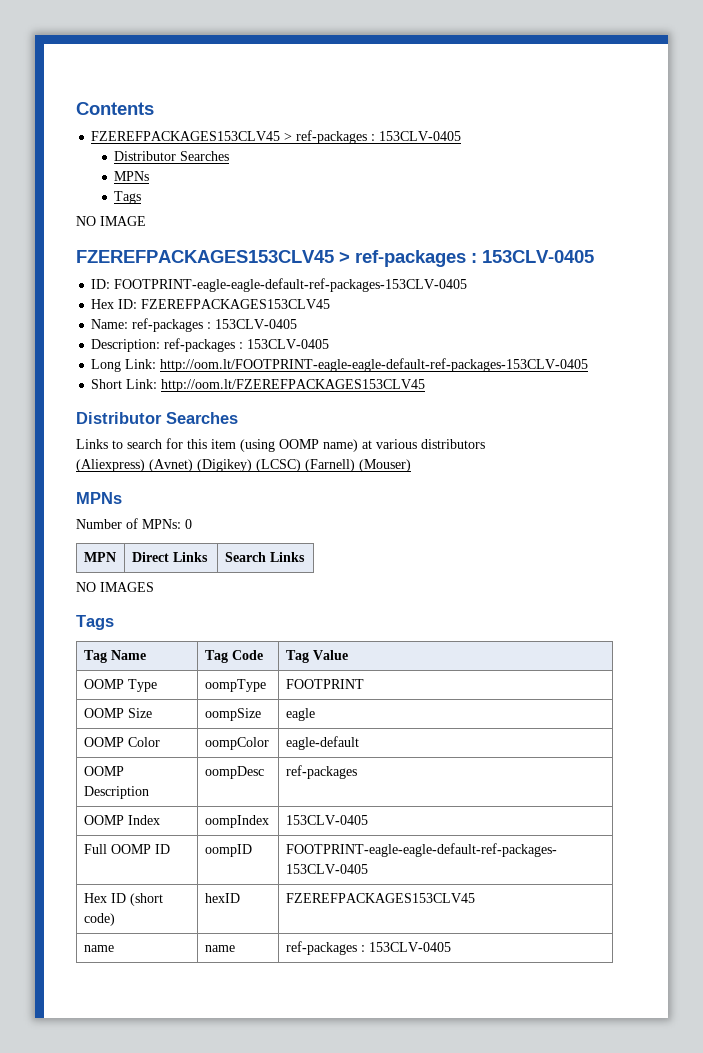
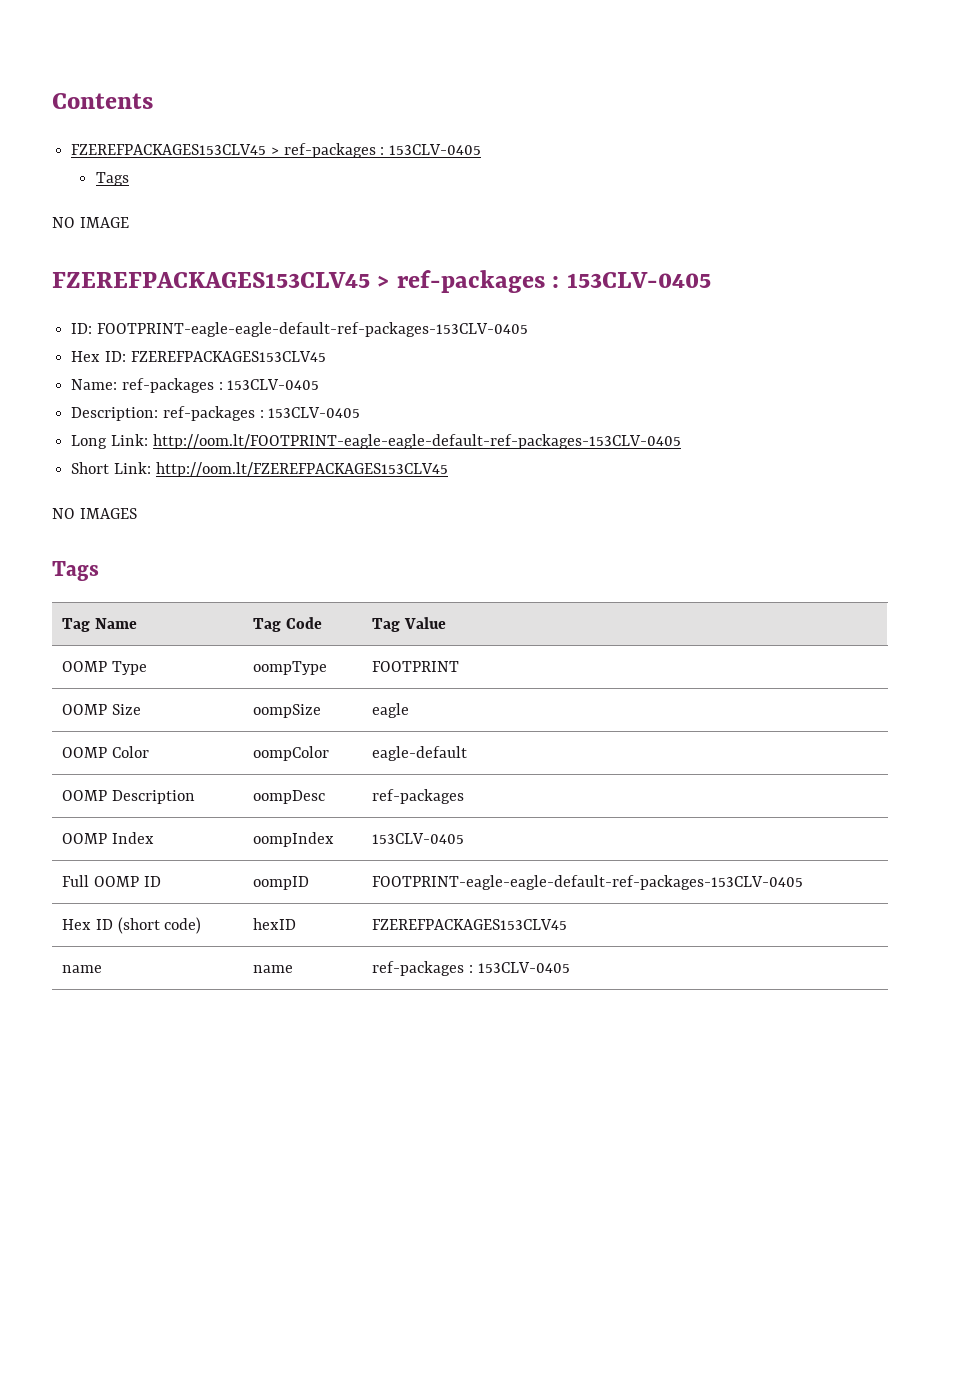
  Contents
  FZEREFPACKAGES153CLV45 > ref-packages : 153CLV-0405
- Distributor Searches
- MPNs
  Short Link: http://oom.lt/FZEREFPACKAGES153CLV45
- Distributor Searches
- Links to search for this item (using OOMP name) at various distributors
- (Aliexpress) (Avnet) (Digikey) (LCSC) (Farnell) (Mouser)
- MPNs
- Number of MPNs: 0
- MPN | Direct Links | Search Links

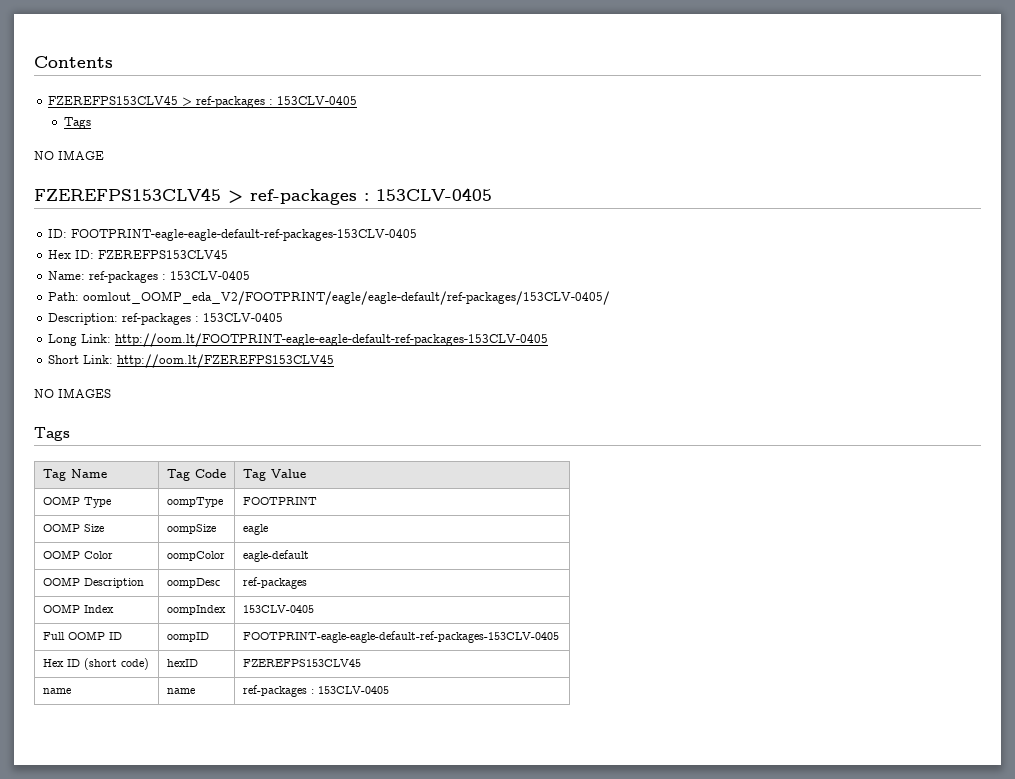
  Contents
- FZEREFPACKAGES153CLV45 > ref-packages : 153CLV-0405
+ FZEREFPS153CLV45 > ref-packages : 153CLV-0405
  NO IMAGE
- FZEREFPACKAGES153CLV45 > ref-packages : 153CLV-0405
+ FZEREFPS153CLV45 > ref-packages : 153CLV-0405
- Hex ID: FZEREFPACKAGES153CLV45
+ Hex ID: FZEREFPS153CLV45
+ Path: oomlout_OOMP_eda_V2/FOOTPRINT/eagle/eagle-default/ref-packages/153CLV-0405/
- Short Link: http://oom.lt/FZEREFPACKAGES153CLV45
+ Short Link: http://oom.lt/FZEREFPS153CLV45
- Hex ID (short code) | hexID | FZEREFPACKAGES153CLV45
+ Hex ID (short code) | hexID | FZEREFPS153CLV45

